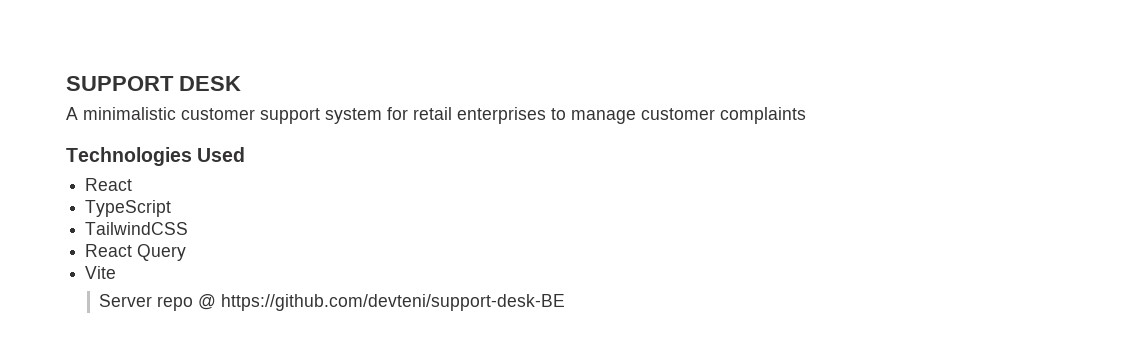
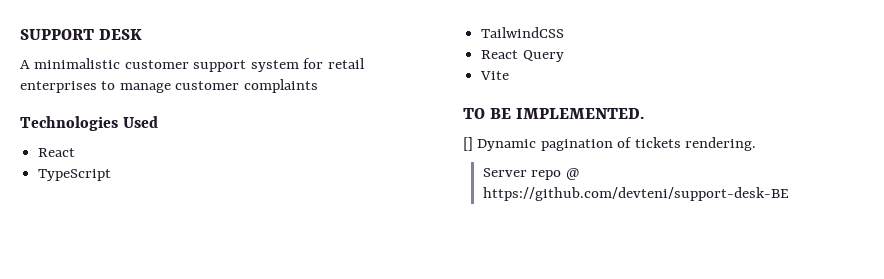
+ TO BE IMPLEMENTED.
+ [] Dynamic pagination of tickets rendering.

